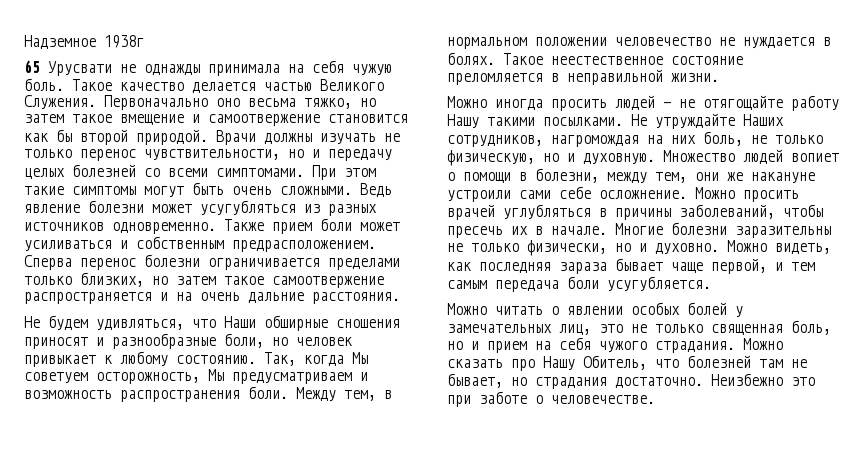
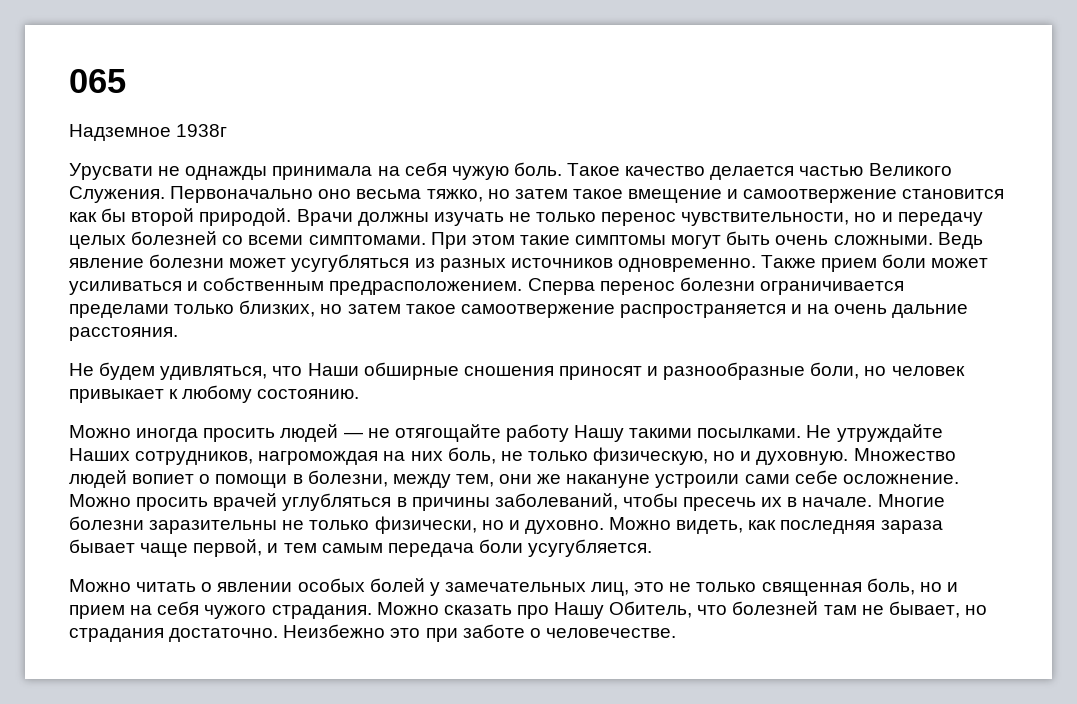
+ 065
- 65 Урусвати не однажды принимала на себя чужую боль.
+ Урусвати не однажды принимала на себя чужую боль.
- Так, когда Мы советуем осторожность, Мы предусматриваем и возможность распространения боли. Между тем, в нормальном положении человечество не нуждается в болях. Такое неестественное состояние преломляется в неправильной жизни.

